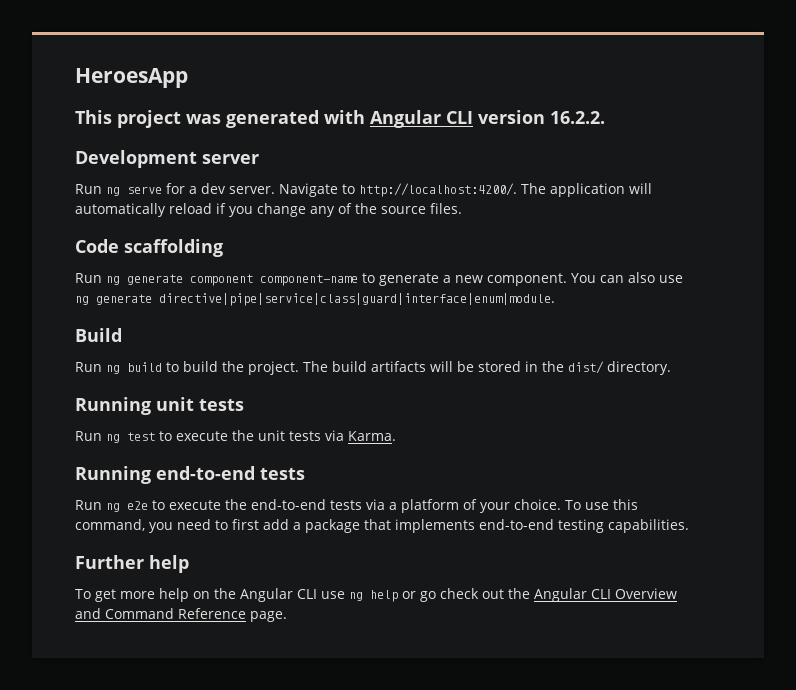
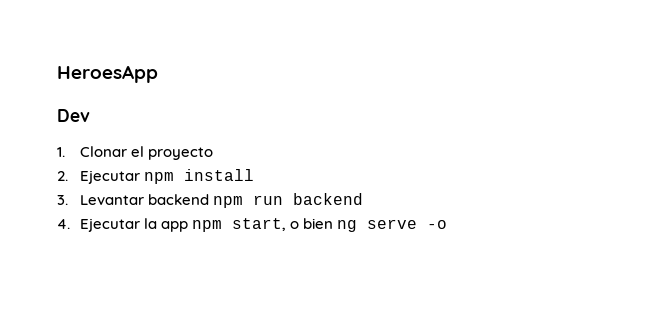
- This project was generated with Angular CLI version 16.2.2.
- Development server
- Run ng serve for a dev server. Navigate to http://localhost:4200/. The application will automatically reload if you change any of the source files.
- Code scaffolding
- Run ng generate component component-name to generate a new component. You can also use ng generate directive|pipe|service|class|guard|interface|enum|module.
- Build
- Run ng build to build the project. The build artifacts will be stored in the dist/ directory.
- Running unit tests
- Run ng test to execute the unit tests via Karma.
- Running end-to-end tests
- Run ng e2e to execute the end-to-end tests via a platform of your choice. To use this command, you need to first add a package that implements end-to-end testing capabilities.
- Further help
- To get more help on the Angular CLI use ng help or go check out the Angular CLI Overview and Command Reference page.
+ Dev
+ 1. Clonar el proyecto
+ 2. Ejecutar npm install
+ 3. Levantar backend npm run backend
+ 4. Ejecutar la app npm start, o bien ng serve -o

